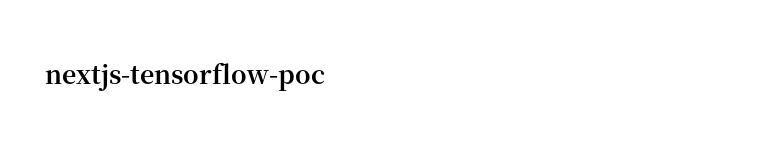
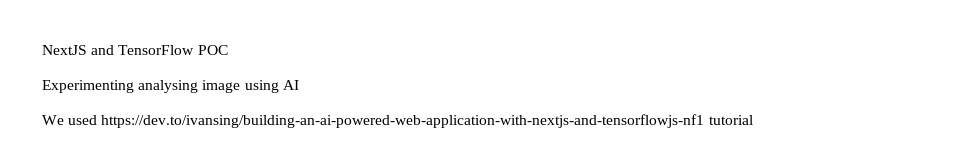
- nextjs-tensorflow-poc
+ NextJS and TensorFlow POC
+ Experimenting analysing image using AI
+ We used https://dev.to/ivansing/building-an-ai-powered-web-application-with-nextjs-and-tensorflowjs-nf1 tutorial

